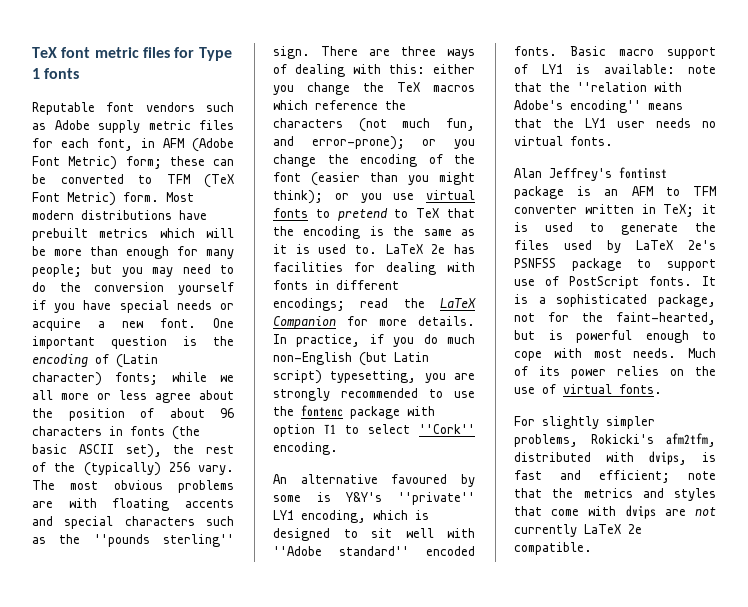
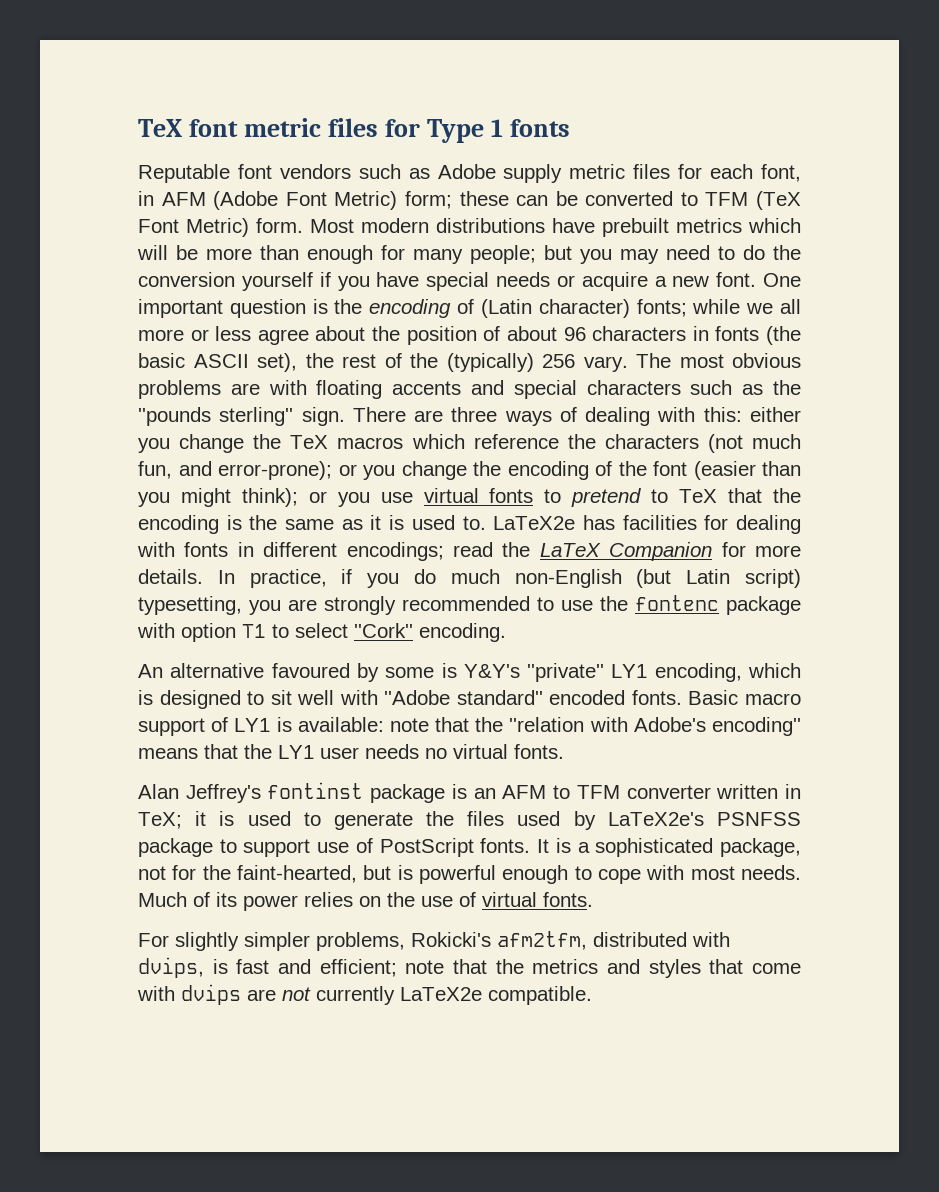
- LaTeX 2e has facilities for dealing with fonts in different encodings; read the LaTeX Companion for more details.
+ LaTeX2e has facilities for dealing with fonts in different encodings; read the LaTeX Companion for more details.
- Alan Jeffrey's fontinst package is an AFM to TFM converter written in TeX; it is used to generate the files used by LaTeX 2e's PSNFSS package to support use of PostScript fonts.
+ Alan Jeffrey's fontinst package is an AFM to TFM converter written in TeX; it is used to generate the files used by LaTeX2e's PSNFSS package to support use of PostScript fonts.
- For slightly simpler problems, Rokicki's afm2tfm, distributed with dvips, is fast and efficient; note that the metrics and styles that come with dvips are not currently LaTeX 2e compatible.
+ For slightly simpler problems, Rokicki's afm2tfm, distributed with dvips, is fast and efficient; note that the metrics and styles that come with dvips are not currently LaTeX2e compatible.

